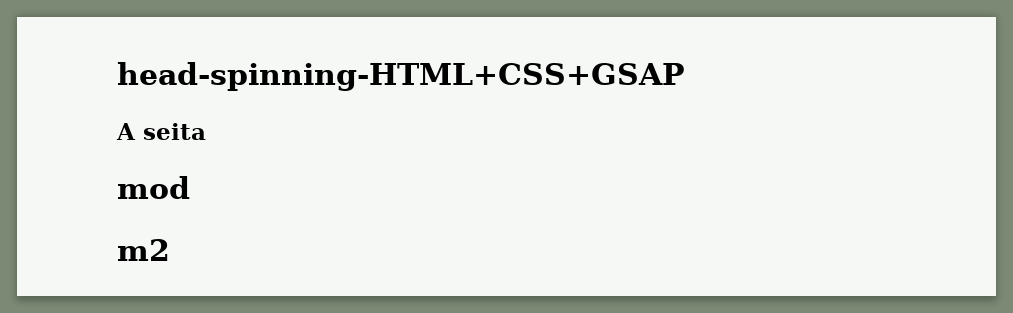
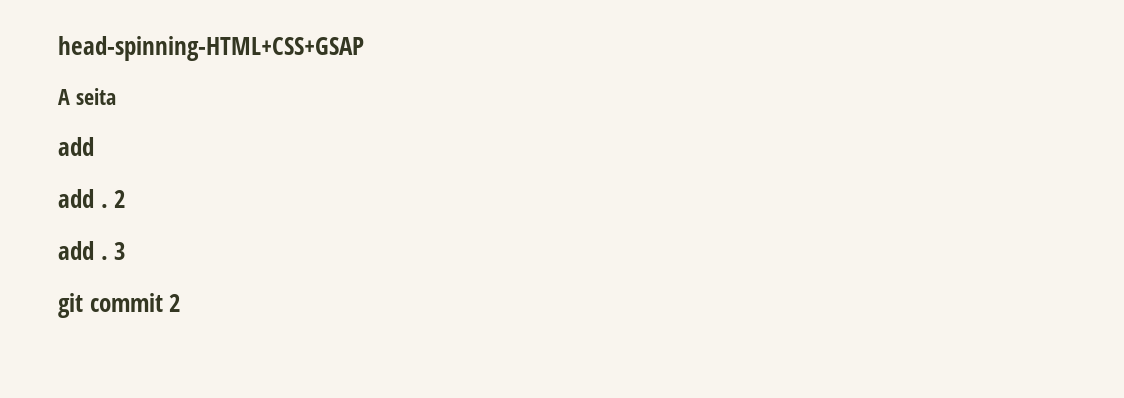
  A seita
- mod
- m2
+ add
+ add . 2
+ add . 3
+ git commit 2

